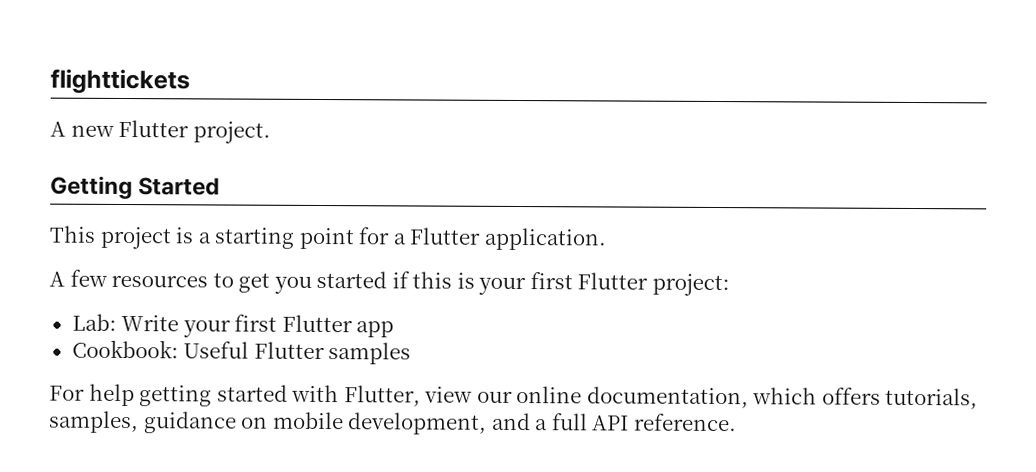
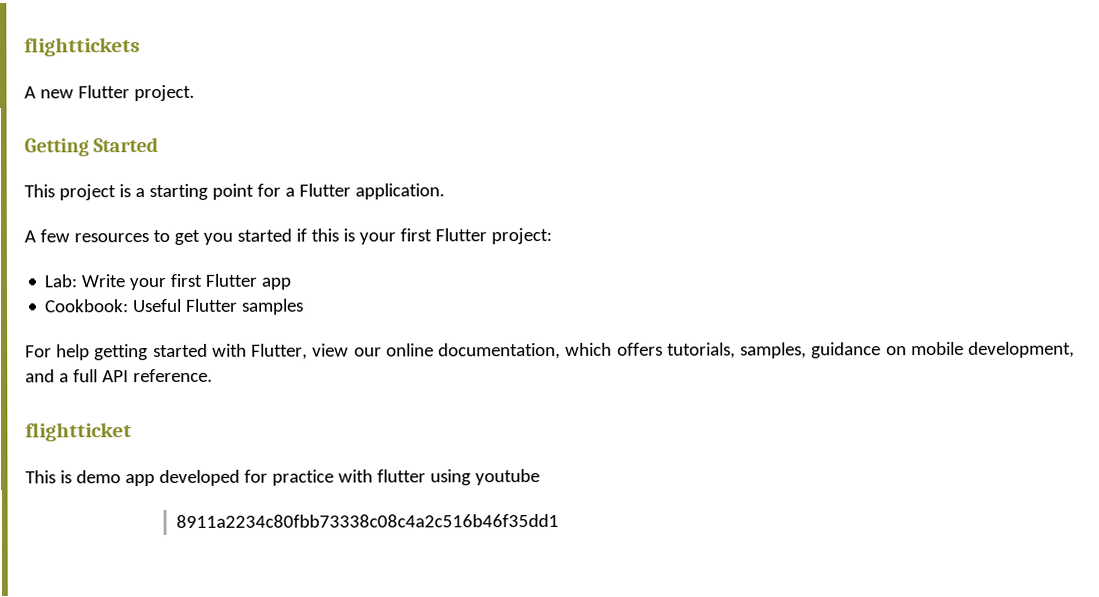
+ flightticket
+ This is demo app developed for practice with flutter using youtube
+ 8911a2234c80fbb73338c08c4a2c516b46f35dd1

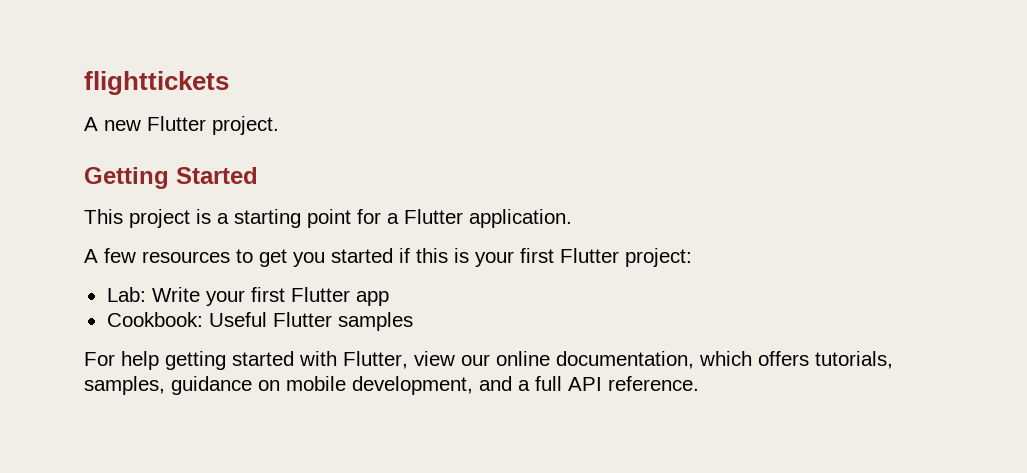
- flightticket
- This is demo app developed for practice with flutter using youtube
- 8911a2234c80fbb73338c08c4a2c516b46f35dd1

